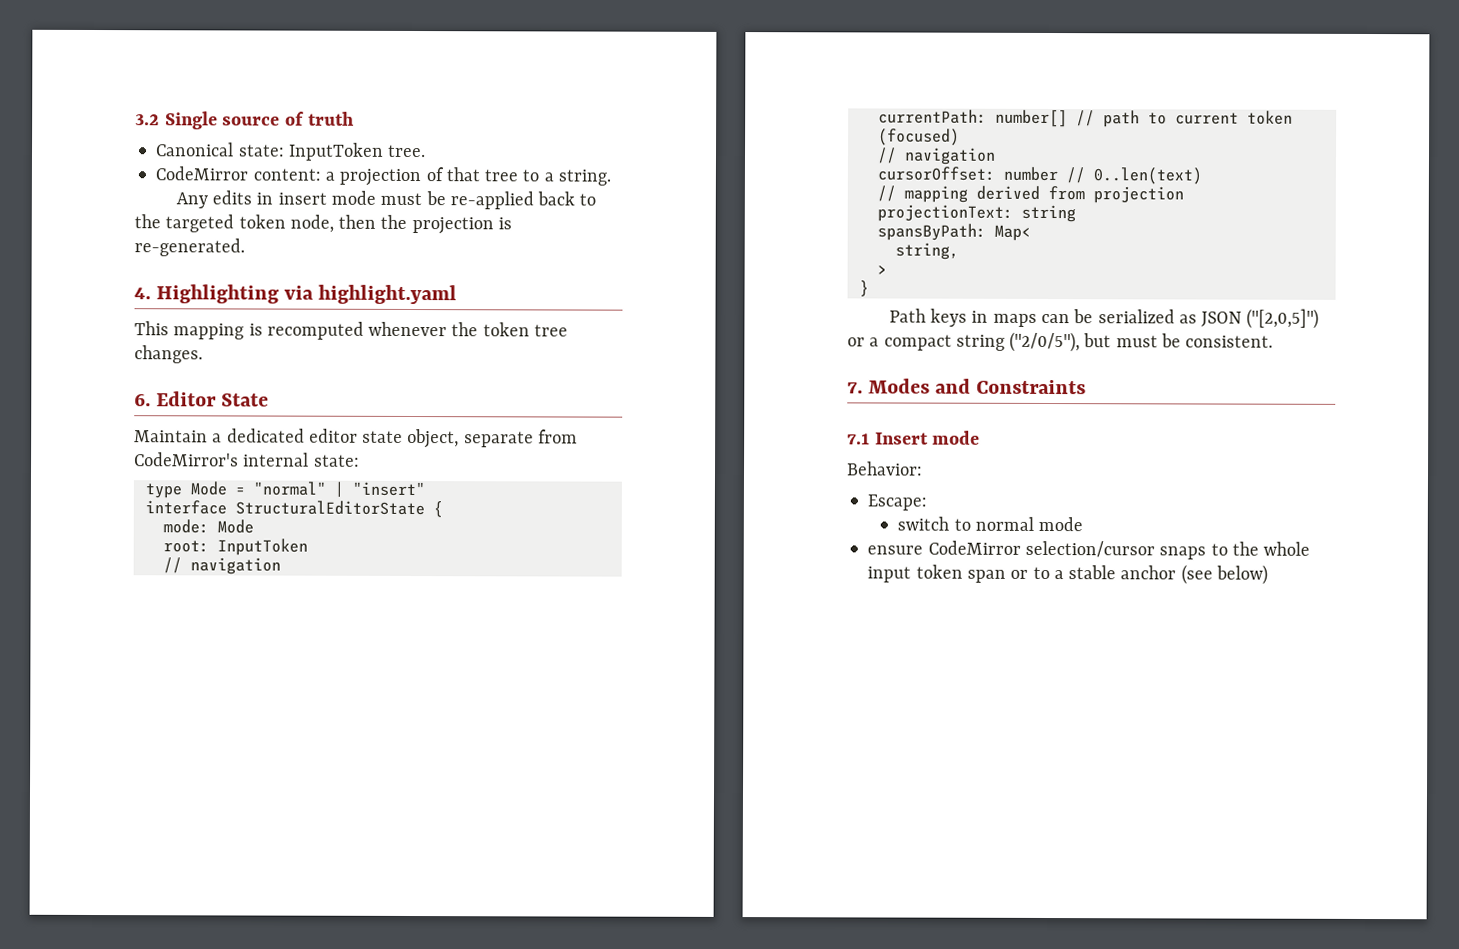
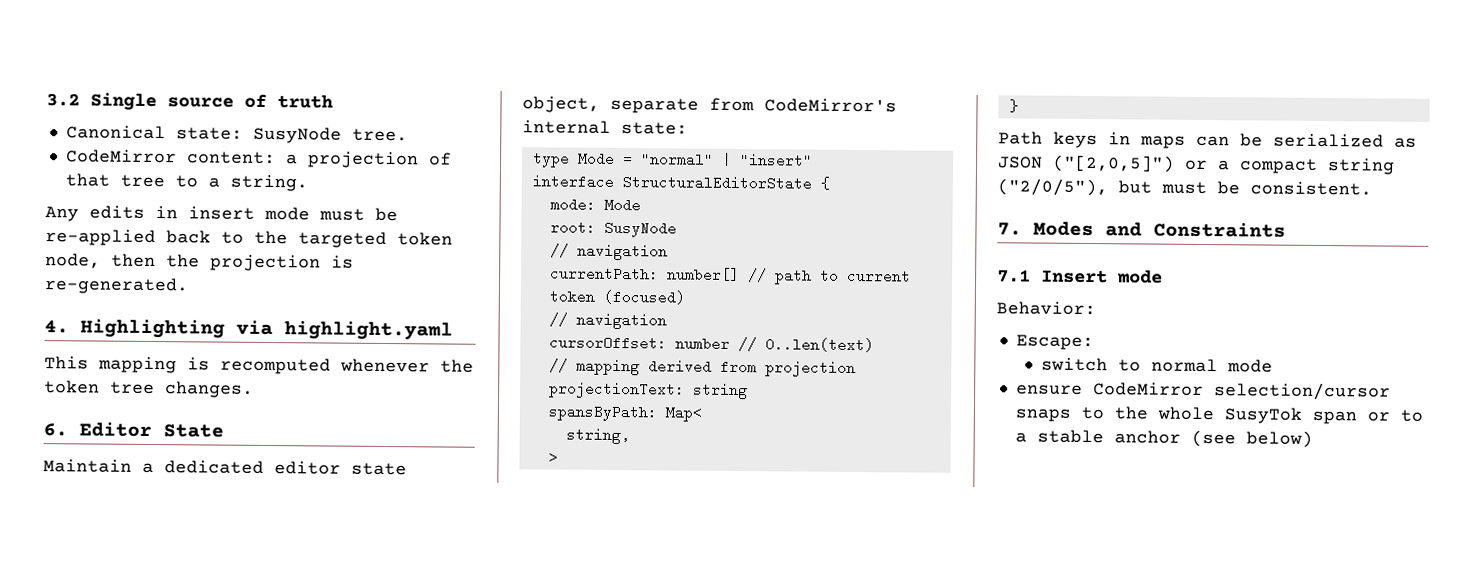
- Canonical state: InputToken tree.
+ Canonical state: SusyNode tree.
- root: InputToken
+ root: SusyNode
- ensure CodeMirror selection/cursor snaps to the whole input token span or to a stable anchor (see below)
+ ensure CodeMirror selection/cursor snaps to the whole SusyTok span or to a stable anchor (see below)

